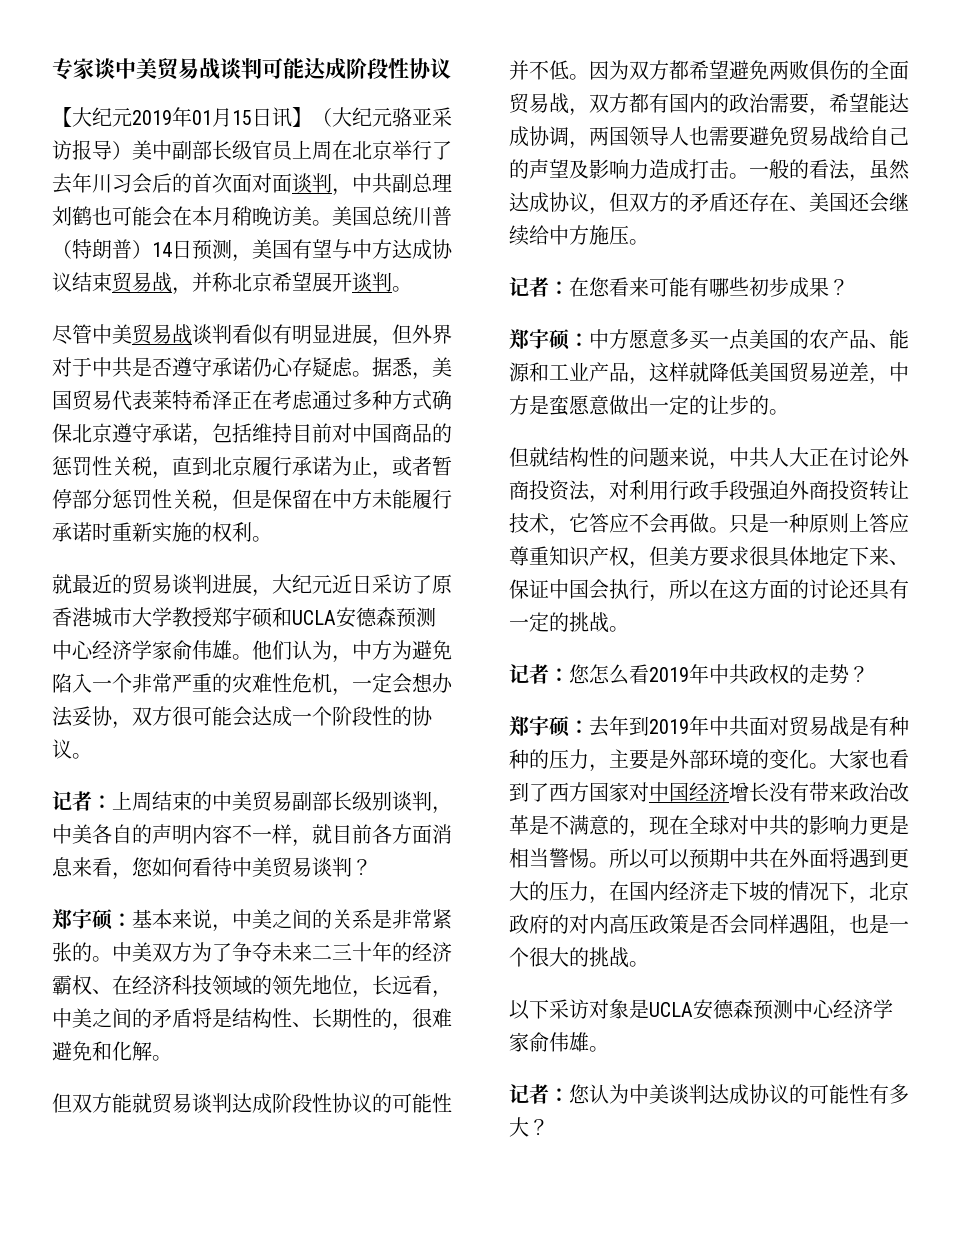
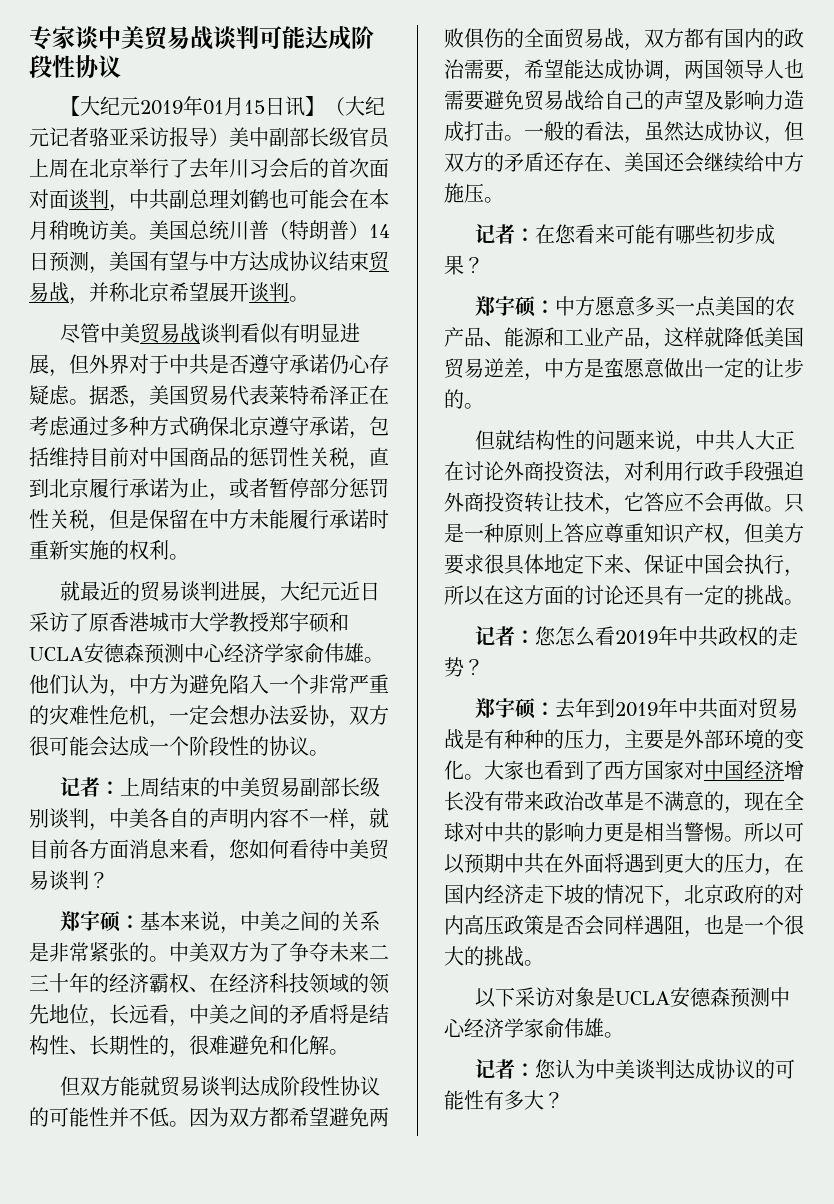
- 【大纪元2019年01月15日讯】（大纪元骆亚采访报导）美中副部长级官员上周在北京举行了去年川习会后的首次面对面谈判，中共副总理刘鹤也可能会在本月稍晚访美。
+ 【大纪元2019年01月15日讯】（大纪元记者骆亚采访报导）美中副部长级官员上周在北京举行了去年川习会后的首次面对面谈判，中共副总理刘鹤也可能会在本月稍晚访美。

